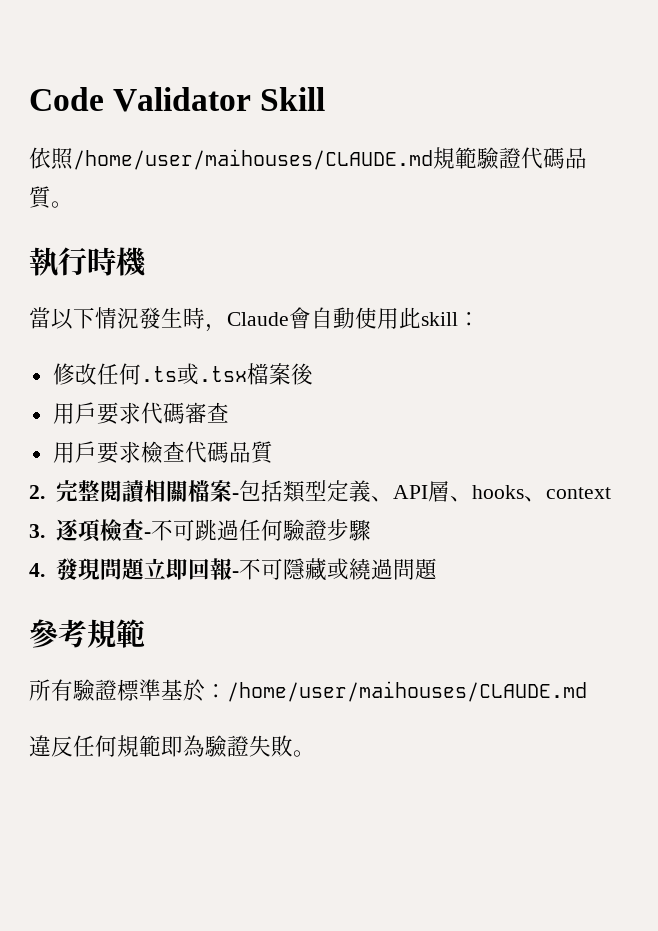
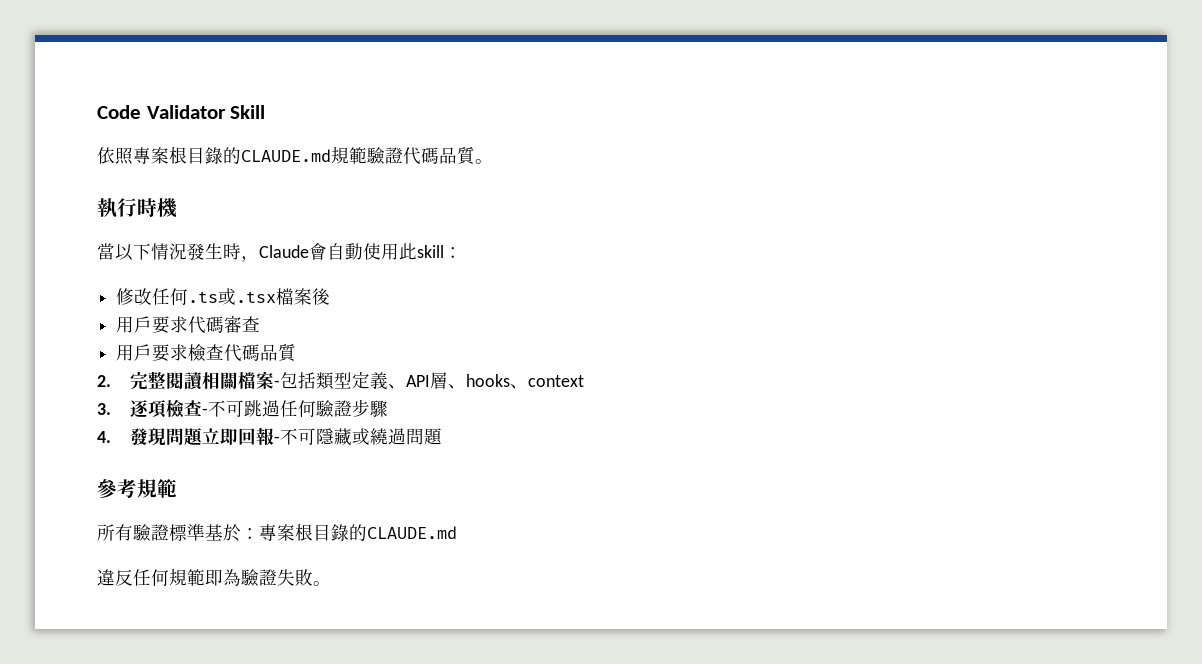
- 依照/home/user/maihouses/CLAUDE.md規範驗證代碼品質。
+ 依照專案根目錄的CLAUDE.md規範驗證代碼品質。
- 所有驗證標準基於：/home/user/maihouses/CLAUDE.md
+ 所有驗證標準基於：專案根目錄的CLAUDE.md

